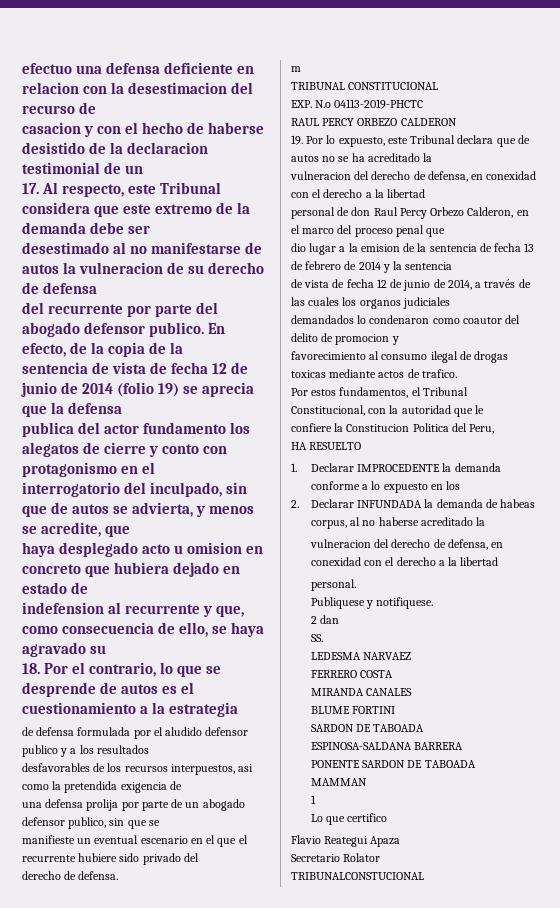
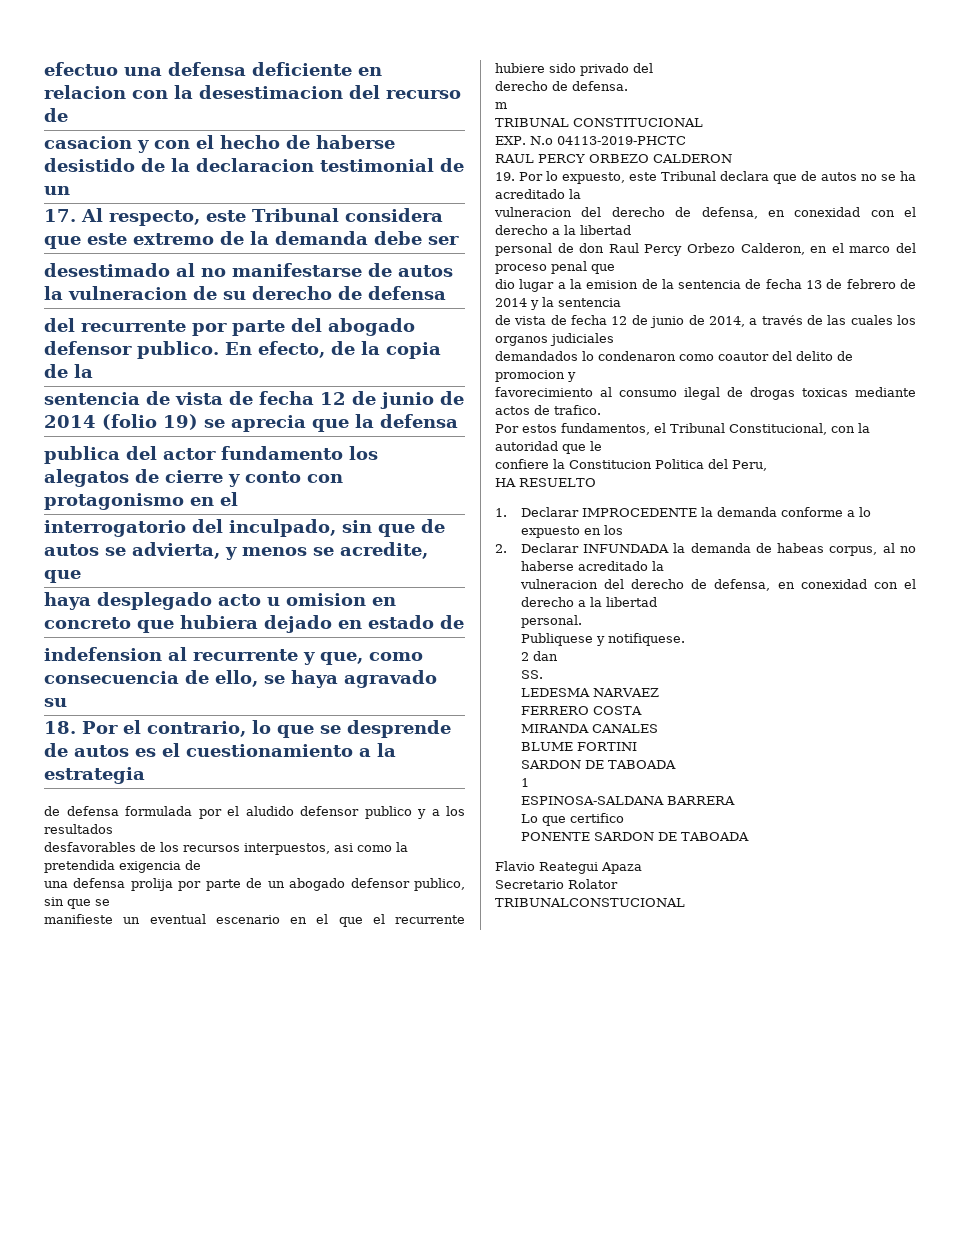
+ 1
+ Lo que certifico
- MAMMAN
- 1
- Lo que certifico

